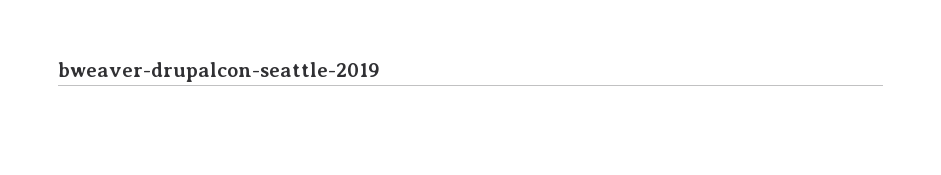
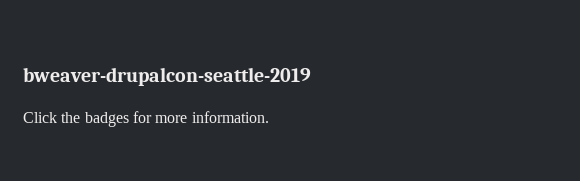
+ Click the badges for more information.

